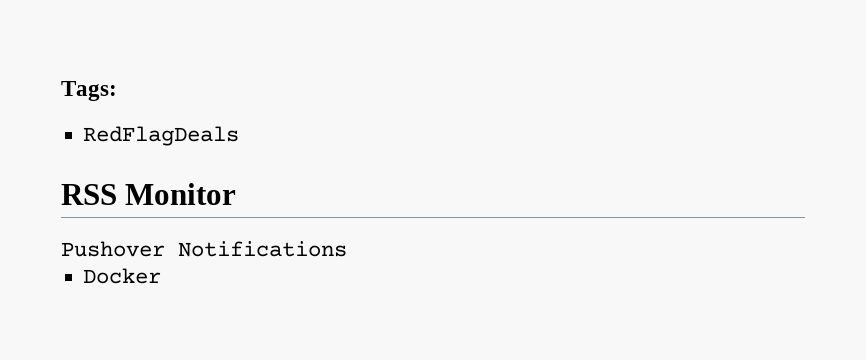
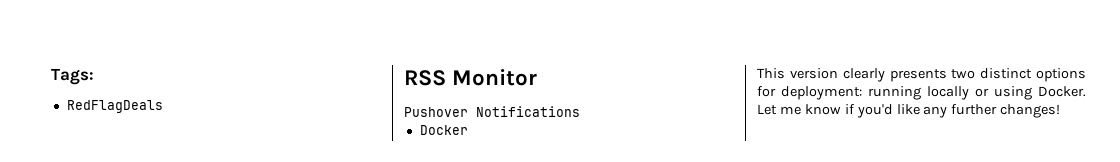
+ This version clearly presents two distinct options for deployment: running locally or using Docker. Let me know if you'd like any further changes!

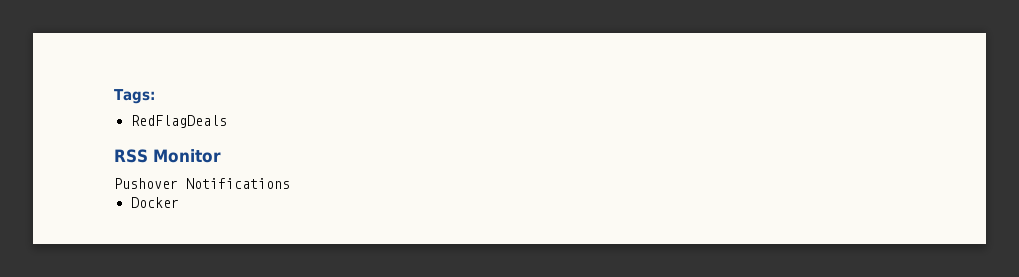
- This version clearly presents two distinct options for deployment: running locally or using Docker. Let me know if you'd like any further changes!

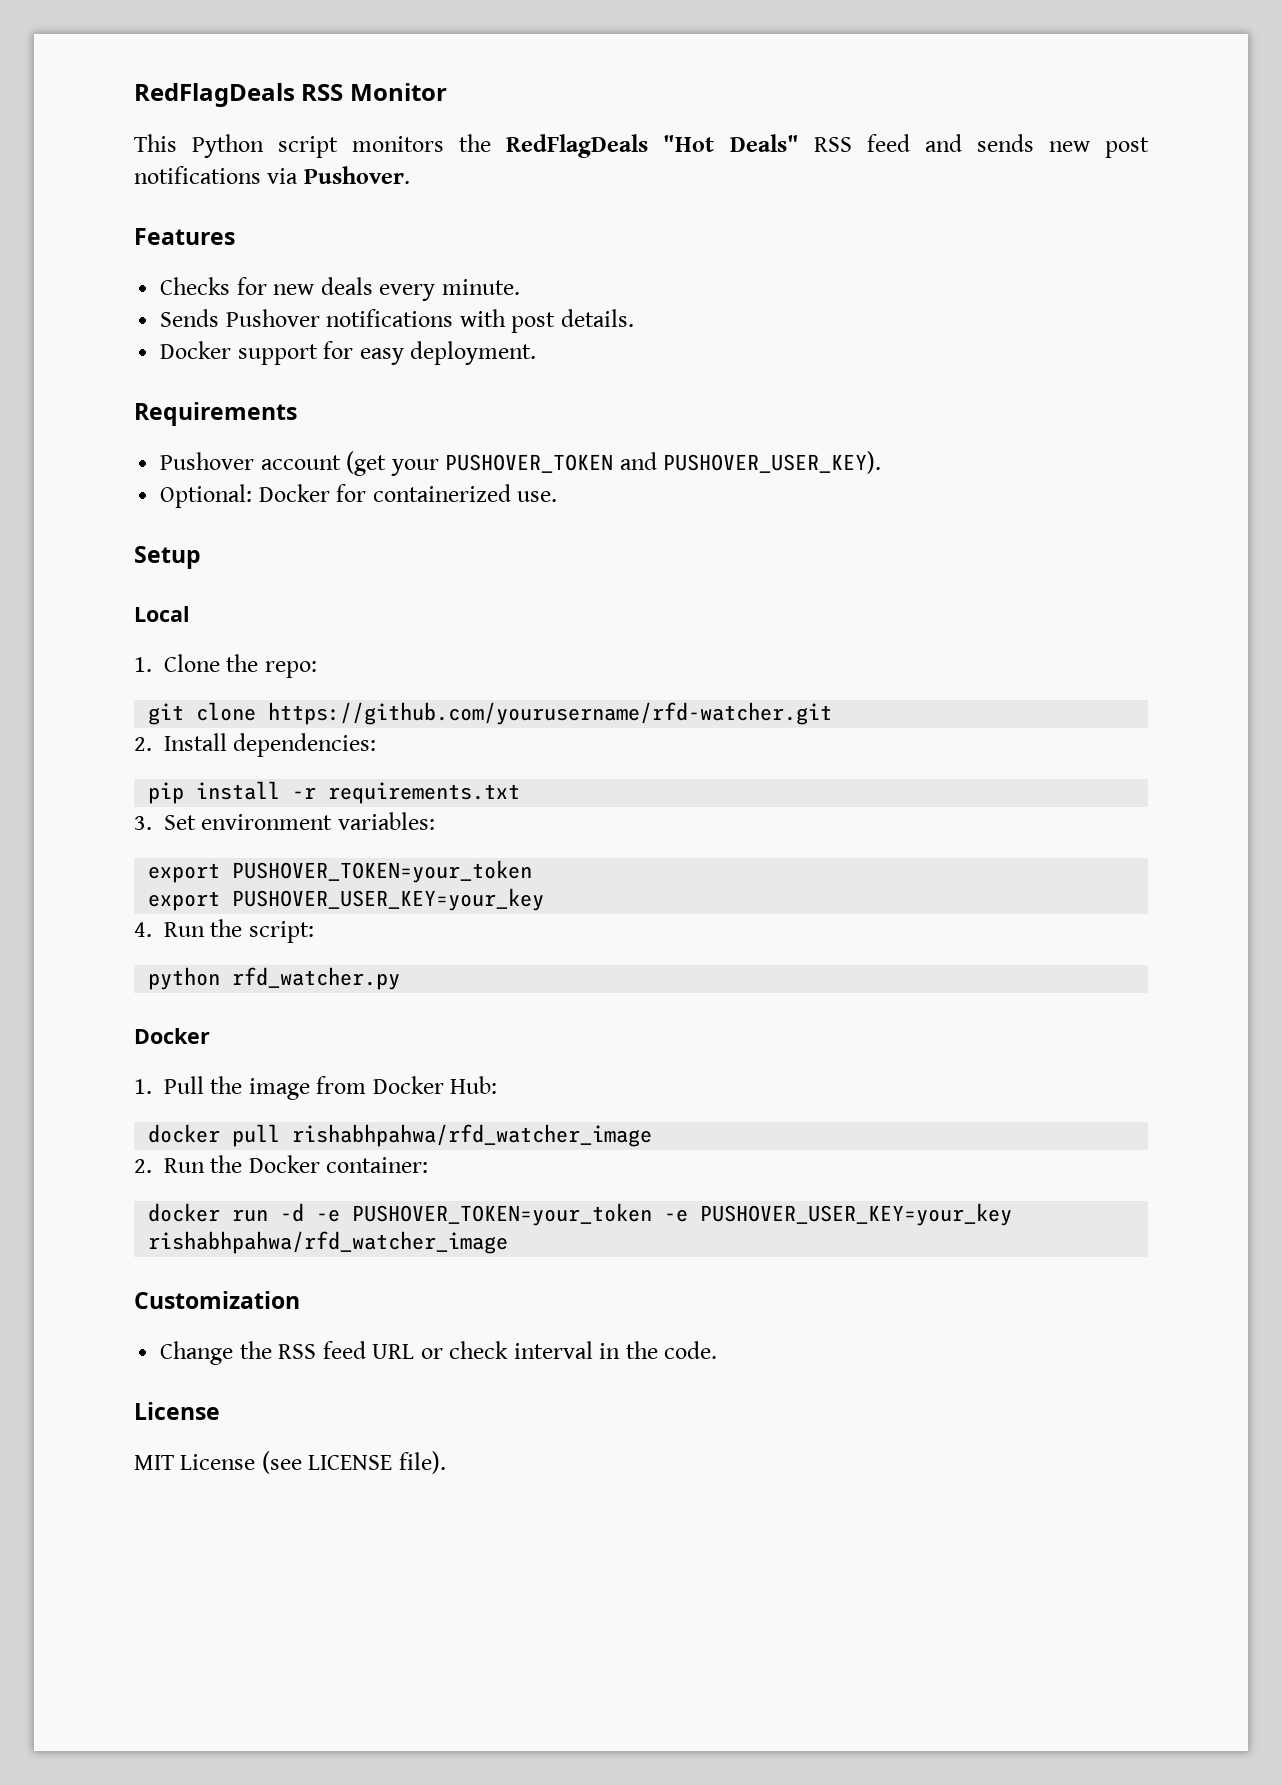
- Tags:
- RedFlagDeals
- RSS Monitor
+ RedFlagDeals RSS Monitor
- Pushover Notifications
+ This Python script monitors the RedFlagDeals "Hot Deals" RSS feed and sends new post notifications via Pushover.
+ Features
+ Checks for new deals every minute.
+ Sends Pushover notifications with post details.
+ Docker support for easy deployment.
+ Requirements
+ Pushover account (get your PUSHOVER_TOKEN and PUSHOVER_USER_KEY).
+ Optional: Docker for containerized use.
+ Setup
+ Local
+ 1. Clone the repo:
+ git clone https://github.com/yourusername/rfd-watcher.git
+ 2. Install dependencies:
+ pip install -r requirements.txt
+ 3. Set environment variables:
+ export PUSHOVER_TOKEN=your_token
+ export PUSHOVER_USER_KEY=your_key
+ 4. Run the script:
+ python rfd_watcher.py
  Docker
+ 1. Pull the image from Docker Hub:
+ docker pull rishabhpahwa/rfd_watcher_image
+ 2. Run the Docker container:
+ docker run -d -e PUSHOVER_TOKEN=your_token -e PUSHOVER_USER_KEY=your_key rishabhpahwa/rfd_watcher_image
+ Customization
+ Change the RSS feed URL or check interval in the code.
+ License
+ MIT License (see LICENSE file).

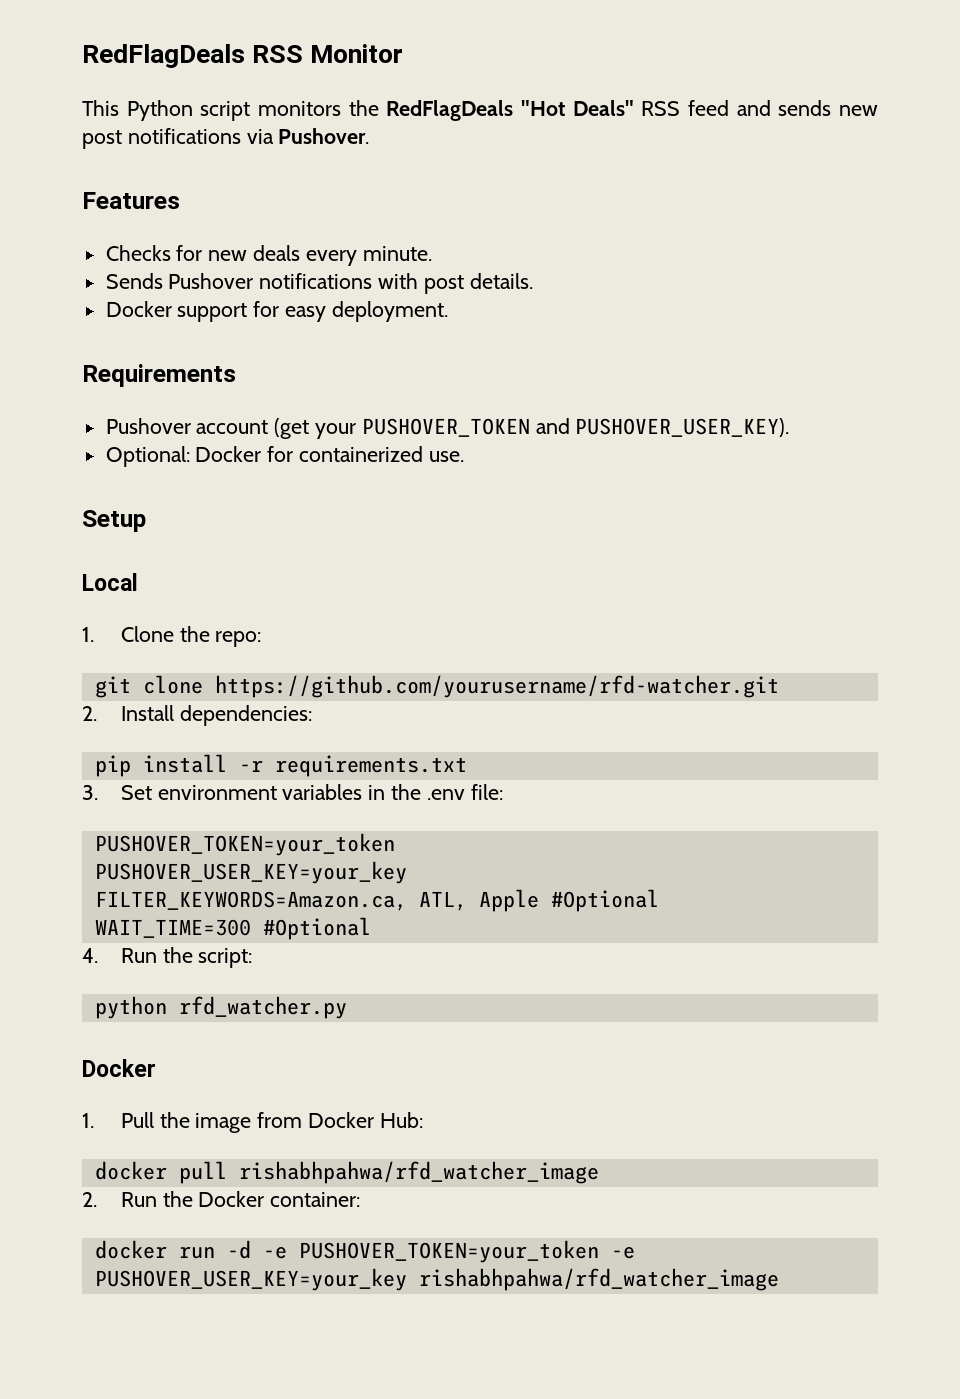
- 3. Set environment variables:
- export PUSHOVER_TOKEN=your_token
- export PUSHOVER_USER_KEY=your_key
+ 3. Set environment variables in the .env file:
+ PUSHOVER_TOKEN=your_token
+ PUSHOVER_USER_KEY=your_key
+ FILTER_KEYWORDS=Amazon.ca, ATL, Apple #Optional
+ WAIT_TIME=300 #Optional
- Customization
- Change the RSS feed URL or check interval in the code.
- License
- MIT License (see LICENSE file).

